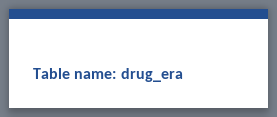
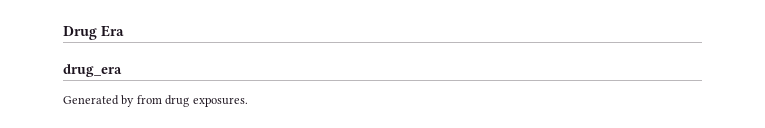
- Table name: drug_era
+ Drug Era
+ drug_era
+ Generated by from drug exposures.

